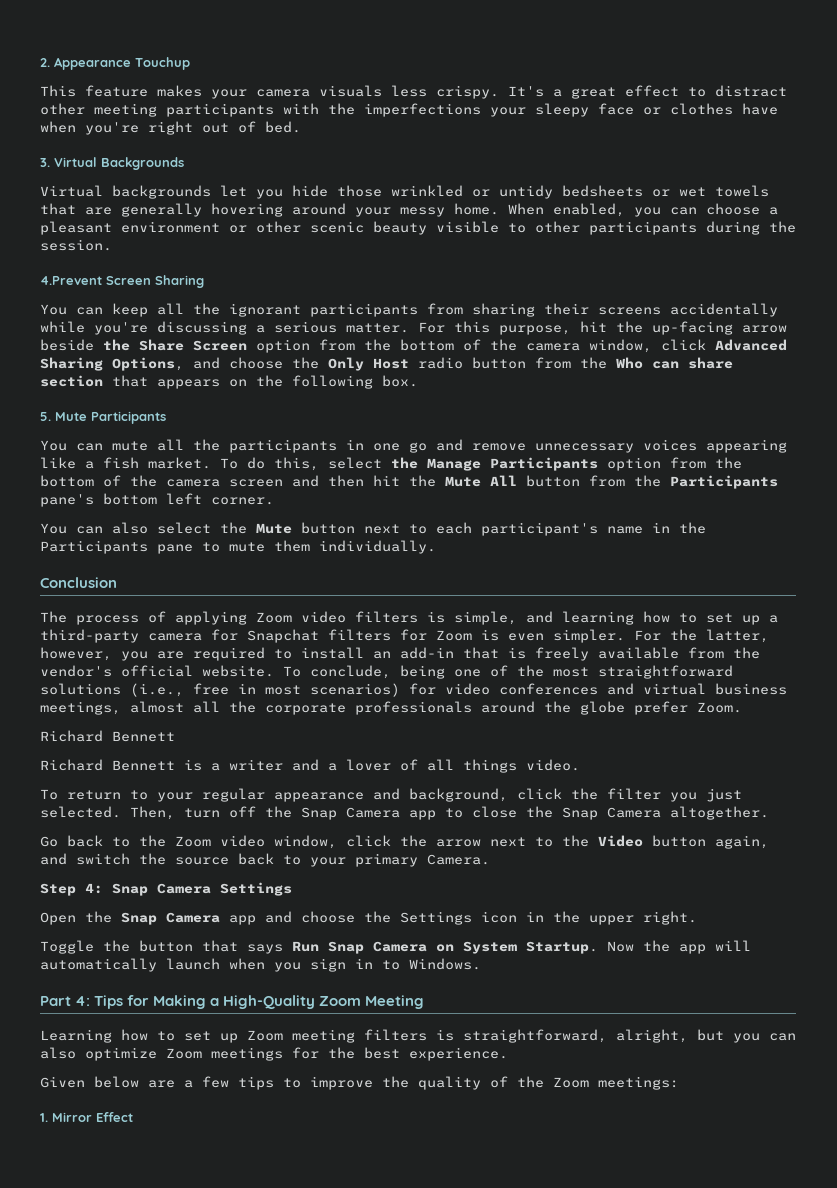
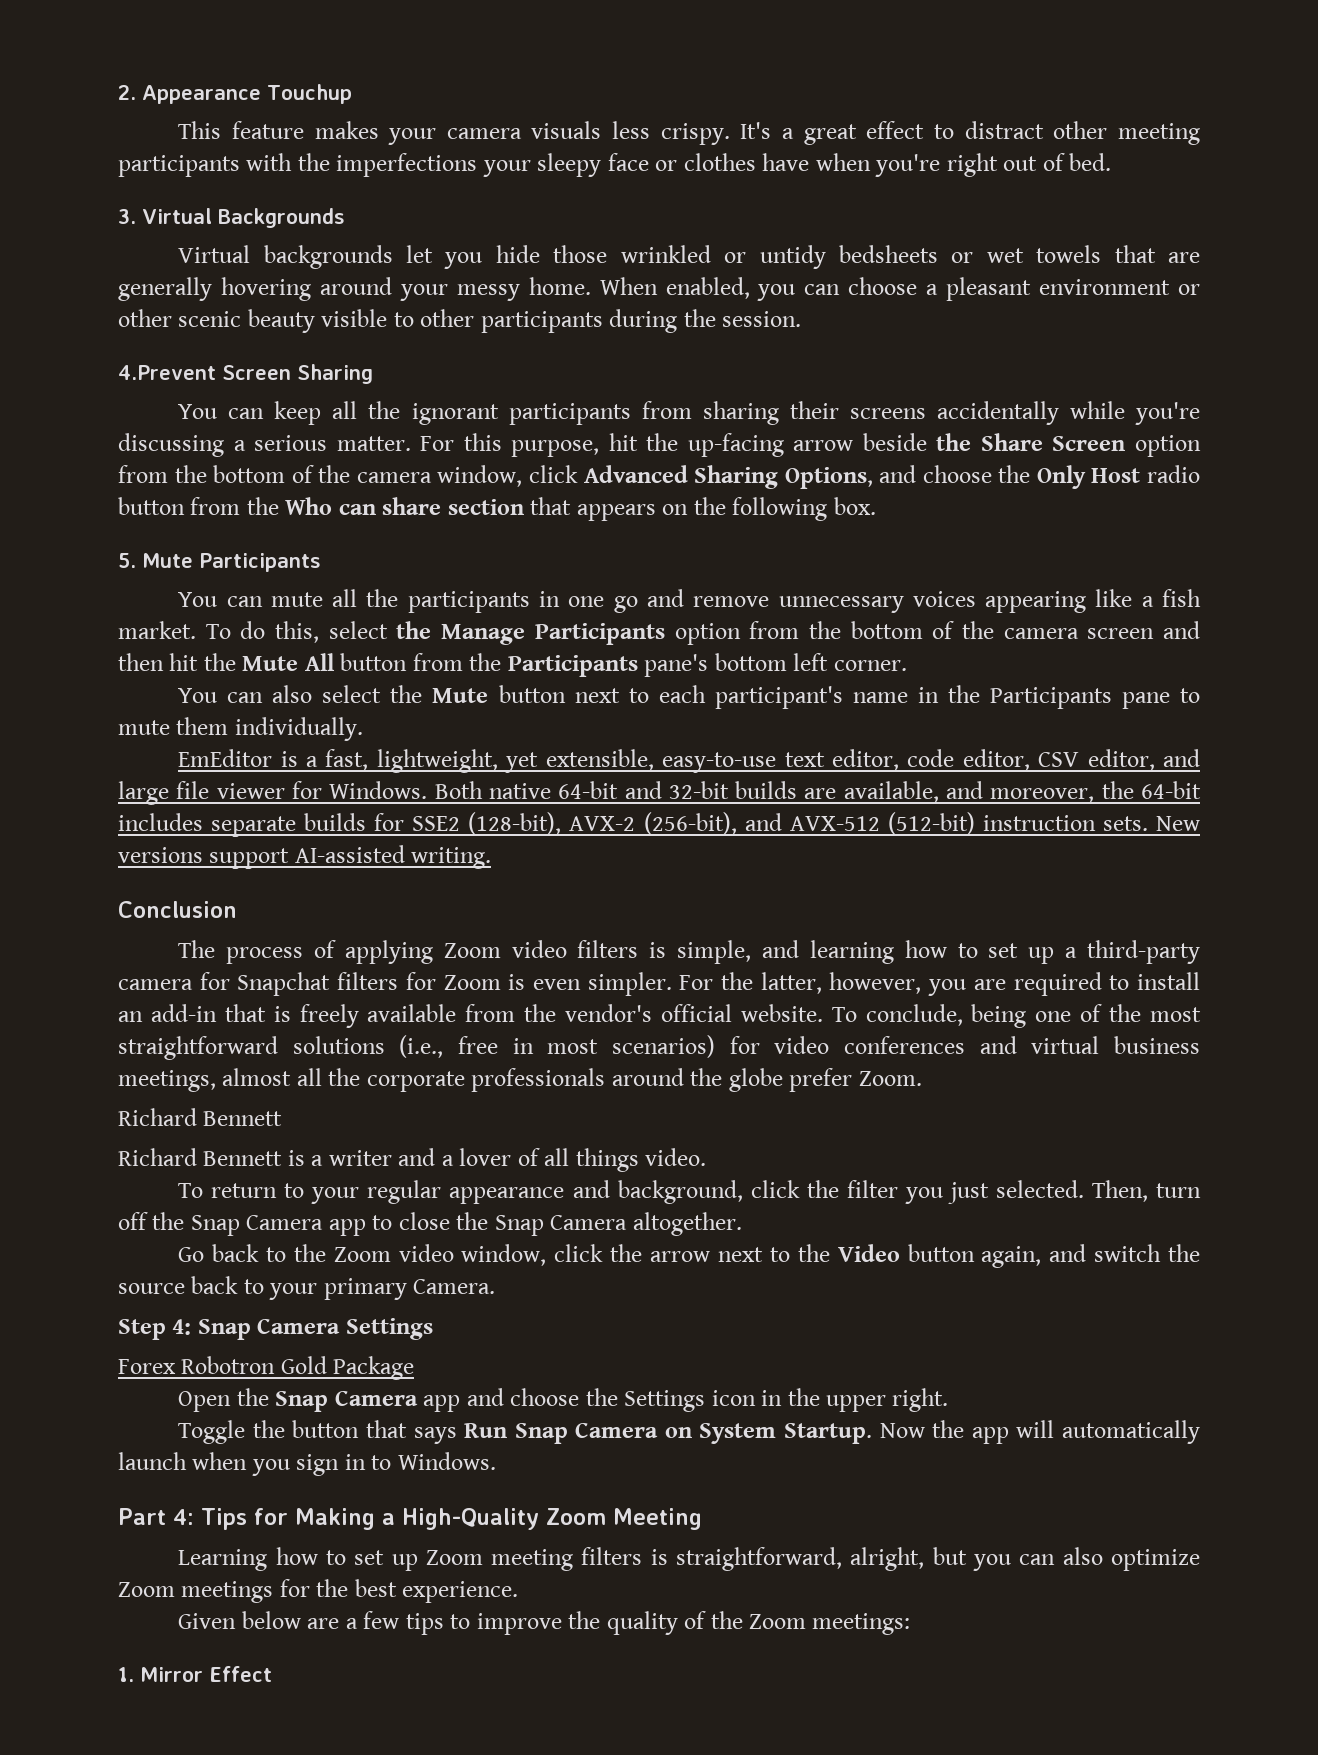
+ EmEditor is a fast, lightweight, yet extensible, easy-to-use text editor, code editor, CSV editor, and large file viewer for Windows. Both native 64-bit and 32-bit builds are available, and moreover, the 64-bit includes separate builds for SSE2 (128-bit), AVX-2 (256-bit), and AVX-512 (512-bit) instruction sets. New versions support AI-assisted writing.
+ Forex Robotron Gold Package

